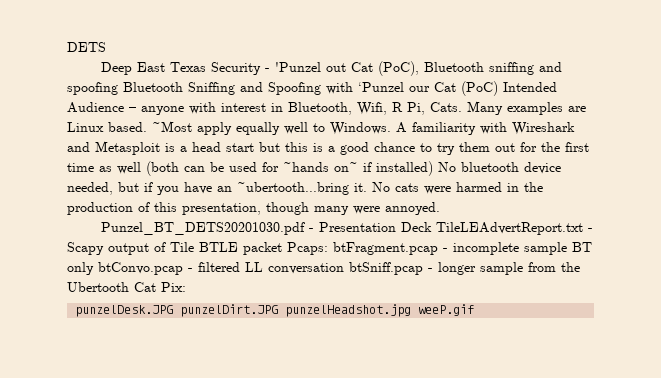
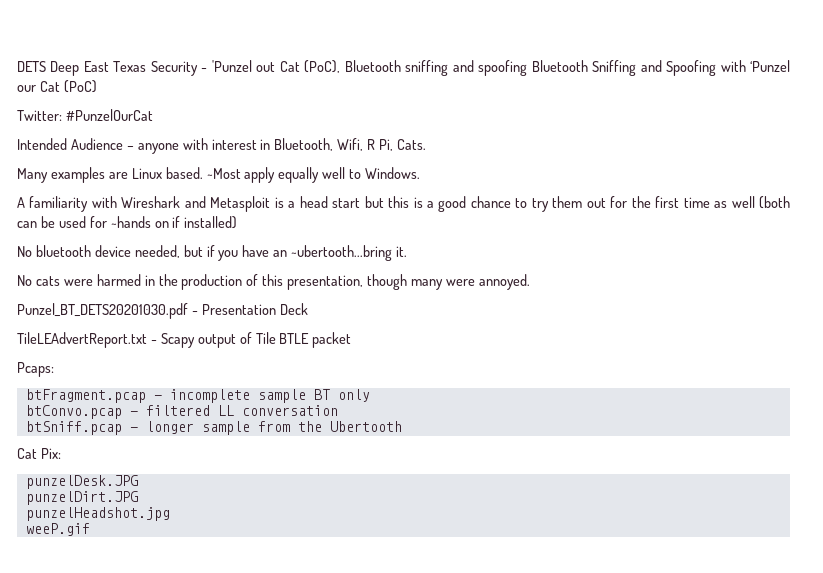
- DETS
- Deep East Texas Security - 'Punzel out Cat (PoC), Bluetooth sniffing and spoofing Bluetooth Sniffing and Spoofing with ‘Punzel our Cat (PoC) Intended Audience – anyone with interest in Bluetooth, Wifi, R Pi, Cats. Many examples are Linux based.
+ DETS Deep East Texas Security - 'Punzel out Cat (PoC), Bluetooth sniffing and spoofing Bluetooth Sniffing and Spoofing with ‘Punzel our Cat (PoC)
+ Twitter: #PunzelOurCat
+ Intended Audience – anyone with interest in Bluetooth, Wifi, R Pi, Cats.
+ Many examples are Linux based.
- ~Most apply equally well to Windows. A familiarity with Wireshark and Metasploit is a head start but this is a good chance to try them out for the first time as well (both can be used for ~hands on~ if installed) No bluetooth device needed, but if you have an ~ubertooth...bring it. No cats were harmed in the production of this presentation, though many were annoyed.
+ ~Most apply equally well to Windows.
+ A familiarity with Wireshark and Metasploit is a head start but this is a good chance to try them out for the first time as well (both can be used for ~hands on if installed)
+ No bluetooth device needed, but if you have an ~ubertooth...bring it.
+ No cats were harmed in the production of this presentation, though many were annoyed.
- Punzel_BT_DETS20201030.pdf - Presentation Deck TileLEAdvertReport.txt - Scapy output of Tile BTLE packet Pcaps: btFragment.pcap - incomplete sample BT only btConvo.pcap - filtered LL conversation btSniff.pcap - longer sample from the Ubertooth Cat Pix:
+ Punzel_BT_DETS20201030.pdf - Presentation Deck
+ TileLEAdvertReport.txt - Scapy output of Tile BTLE packet
+ Pcaps:
+ btFragment.pcap - incomplete sample BT only
+ btConvo.pcap - filtered LL conversation
+ btSniff.pcap - longer sample from the Ubertooth
+ Cat Pix:
- punzelDesk.JPG punzelDirt.JPG punzelHeadshot.jpg weeP.gif
+ punzelDesk.JPG
+ punzelDirt.JPG
+ punzelHeadshot.jpg
+ weeP.gif

